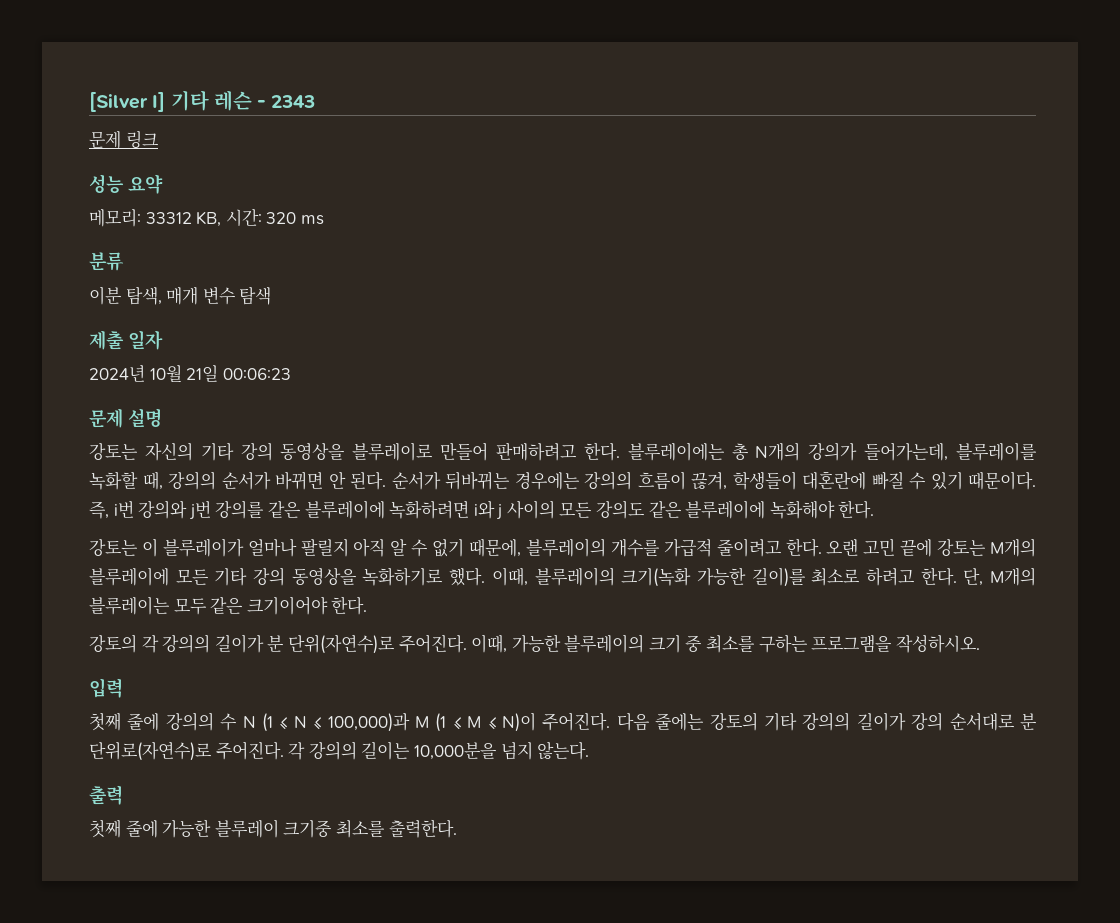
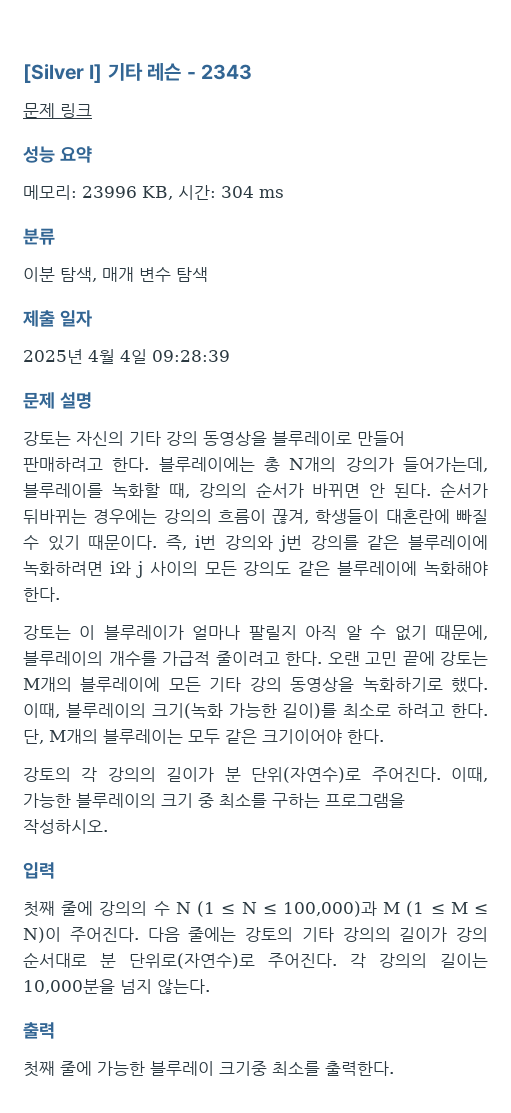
- 메모리: 33312 KB, 시간: 320 ms
+ 메모리: 23996 KB, 시간: 304 ms
- 2024년 10월 21일 00:06:23
+ 2025년 4월 4일 09:28:39

